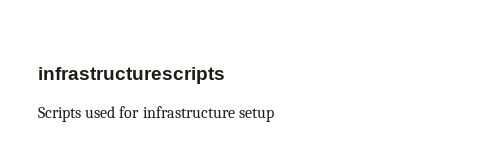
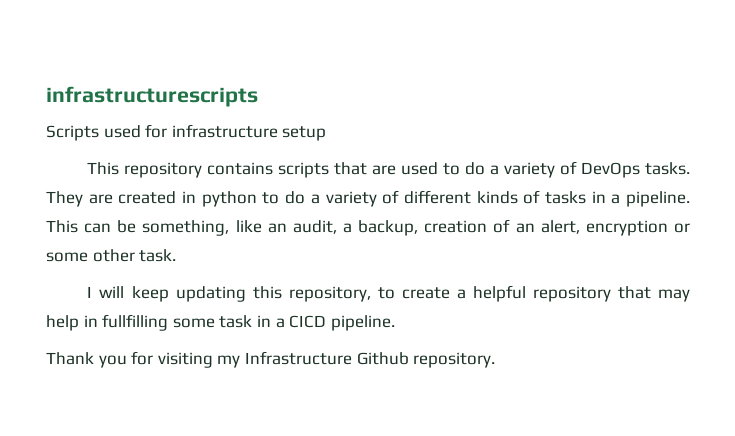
+ This repository contains scripts that are used to do a variety of DevOps tasks. They are created in python to do a variety of different kinds of tasks in a pipeline. This can be something, like an audit, a backup, creation of an alert, encryption or some other task.
+ I will keep updating this repository, to create a helpful repository that may help in fullfilling some task in a CICD pipeline.
+ Thank you for visiting my Infrastructure Github repository.

